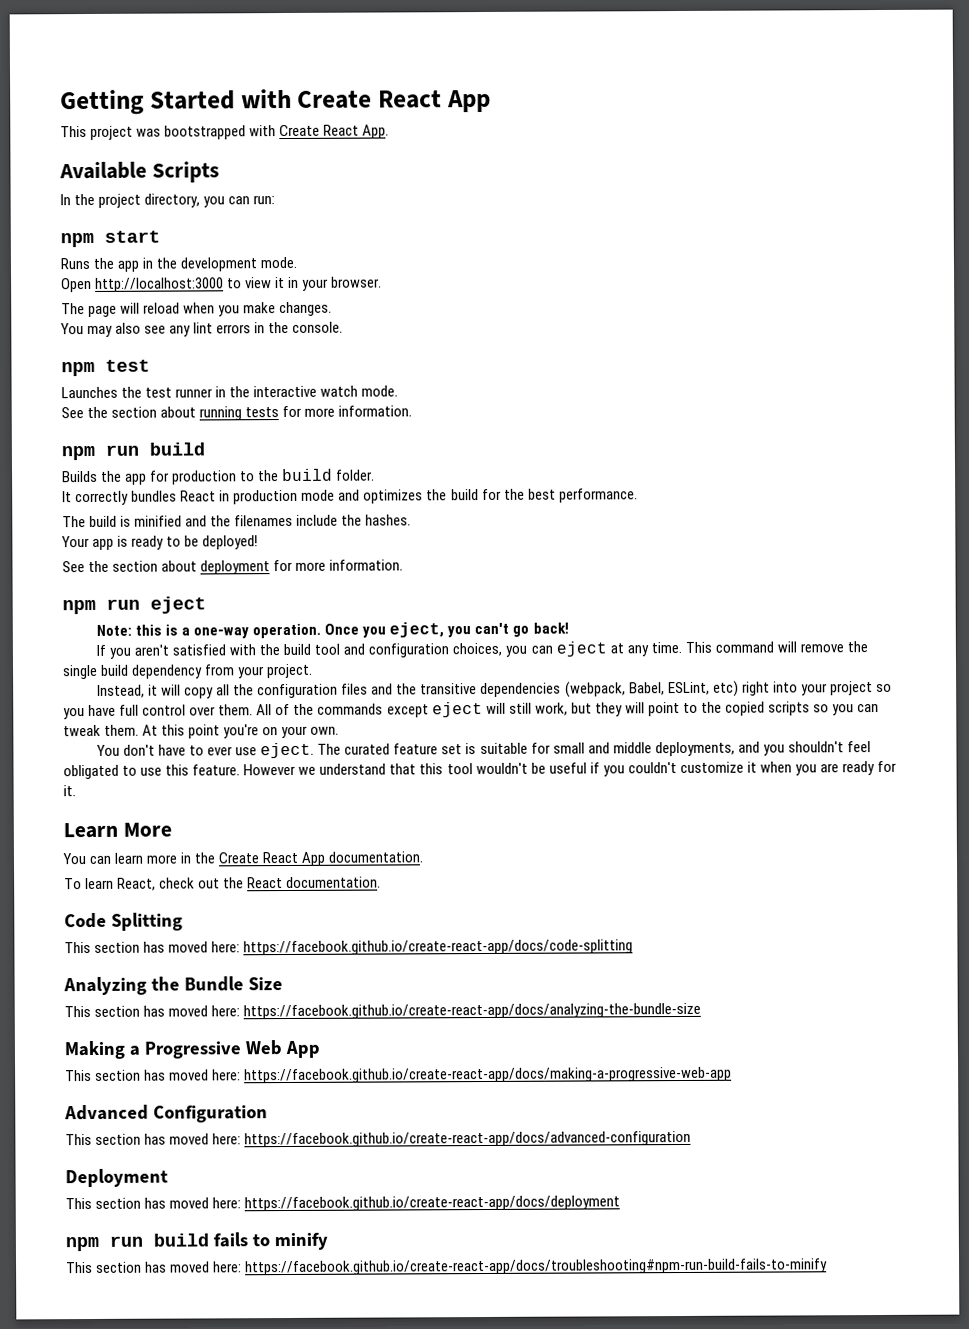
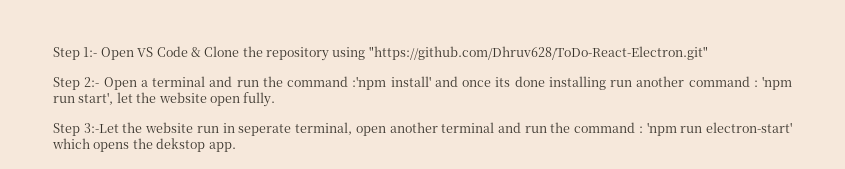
- Getting Started with Create React App
- This project was bootstrapped with Create React App.
- Available Scripts
- In the project directory, you can run:
- npm start
- Runs the app in the development mode.
- Open http://localhost:3000 to view it in your browser.
- The page will reload when you make changes.
- You may also see any lint errors in the console.
- npm test
- Launches the test runner in the interactive watch mode.
- See the section about running tests for more information.
- npm run build
- Builds the app for production to the build folder.
- It correctly bundles React in production mode and optimizes the build for the best performance.
- The build is minified and the filenames include the hashes.
- Your app is ready to be deployed!
- See the section about deployment for more information.
- npm run eject
- Note: this is a one-way operation. Once you eject, you can't go back!
- If you aren't satisfied with the build tool and configuration choices, you can eject at any time. This command will remove the single build dependency from your project.
- Instead, it will copy all the configuration files and the transitive dependencies (webpack, Babel, ESLint, etc) right into your project so you have full control over them. All of the commands except eject will still work, but they will point to the copied scripts so you can tweak them. At this point you're on your own.
- You don't have to ever use eject. The curated feature set is suitable for small and middle deployments, and you shouldn't feel obligated to use this feature. However we understand that this tool wouldn't be useful if you couldn't customize it when you are ready for it.
- Learn More
- You can learn more in the Create React App documentation.
- To learn React, check out the React documentation.
- Code Splitting
- This section has moved here: https://facebook.github.io/create-react-app/docs/code-splitting
- Analyzing the Bundle Size
- This section has moved here: https://facebook.github.io/create-react-app/docs/analyzing-the-bundle-size
- Making a Progressive Web App
- This section has moved here: https://facebook.github.io/create-react-app/docs/making-a-progressive-web-app
- Advanced Configuration
- This section has moved here: https://facebook.github.io/create-react-app/docs/advanced-configuration
- Deployment
- This section has moved here: https://facebook.github.io/create-react-app/docs/deployment
- npm run build fails to minify
- This section has moved here: https://facebook.github.io/create-react-app/docs/troubleshooting#npm-run-build-fails-to-minify
+ Step 1:- Open VS Code & Clone the repository using "https://github.com/Dhruv628/ToDo-React-Electron.git"
+ Step 2:- Open a terminal and run the command :'npm install' and once its done installing run another command : 'npm run start', let the website open fully.
+ Step 3:-Let the website run in seperate terminal, open another terminal and run the command : 'npm run electron-start' which opens the dekstop app.

